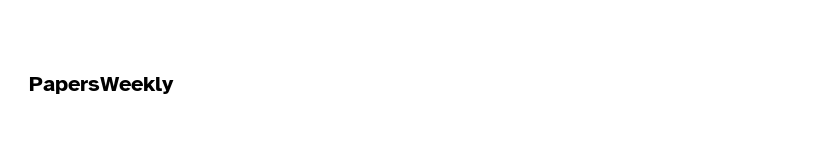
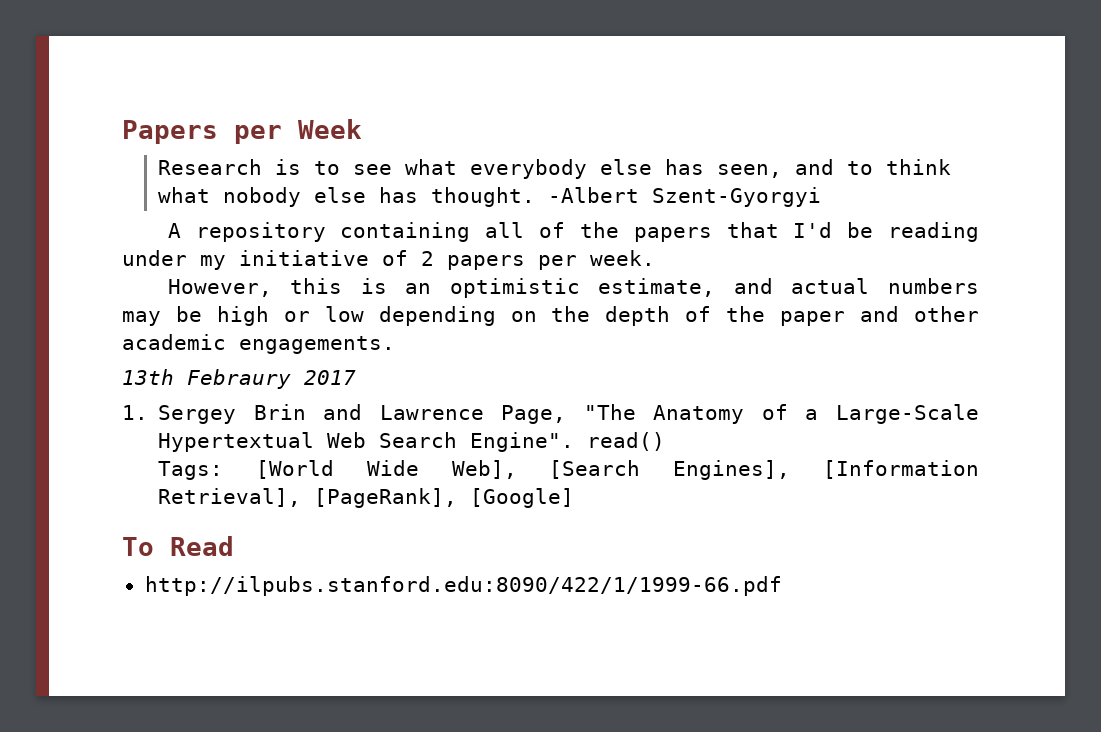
- PapersWeekly
+ Papers per Week
+ Research is to see what everybody else has seen, and to think what nobody else has thought. -Albert Szent-Gyorgyi
+ A repository containing all of the papers that I'd be reading under my initiative of 2 papers per week.
+ However, this is an optimistic estimate, and actual numbers may be high or low depending on the depth of the paper and other academic engagements.
+ 13th Febraury 2017
+ 1. Sergey Brin and Lawrence Page, "The Anatomy of a Large-Scale Hypertextual Web Search Engine". read()
+ Tags: [World Wide Web], [Search Engines], [Information Retrieval], [PageRank], [Google]
+ To Read
+ http://ilpubs.stanford.edu:8090/422/1/1999-66.pdf

